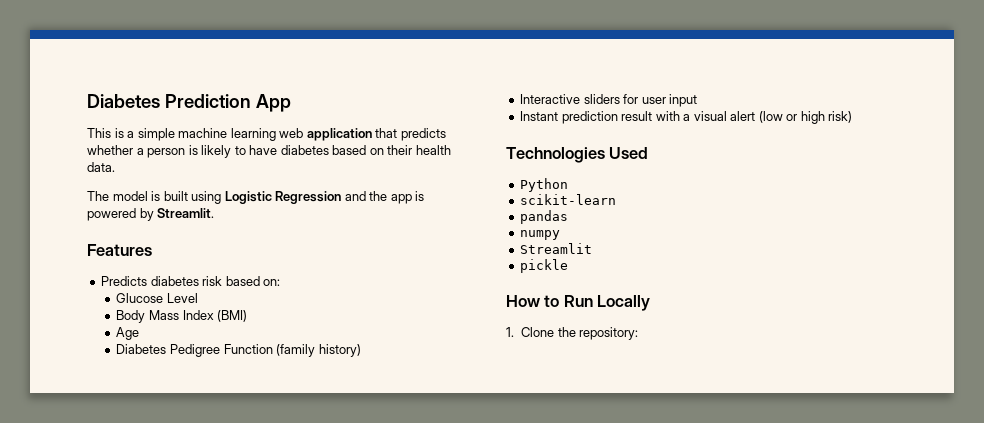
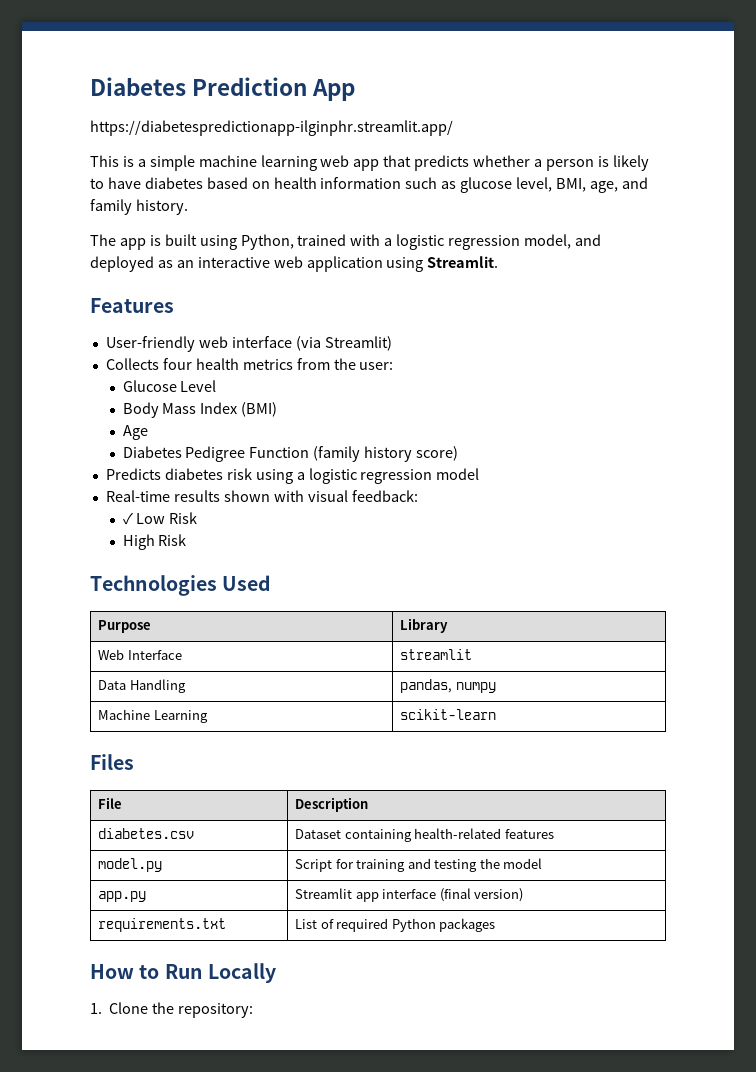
+ https://diabetespredictionapp-ilginphr.streamlit.app/
- This is a simple machine learning web application that predicts whether a person is likely to have diabetes based on their health data.
+ This is a simple machine learning web app that predicts whether a person is likely to have diabetes based on health information such as glucose level, BMI, age, and family history.
- The model is built using Logistic Regression and the app is powered by Streamlit.
+ The app is built using Python, trained with a logistic regression model, and deployed as an interactive web application using Streamlit.
  Features
- Predicts diabetes risk based on:
+ User-friendly web interface (via Streamlit)
+ Collects four health metrics from the user:
- Diabetes Pedigree Function (family history)
- Interactive sliders for user input
- Instant prediction result with a visual alert (low or high risk)
+ Diabetes Pedigree Function (family history score)
+ Predicts diabetes risk using a logistic regression model
+ Real-time results shown with visual feedback:
+ ✓ Low Risk
+ High Risk
  Technologies Used
- Python
- scikit-learn
- pandas
- numpy
- Streamlit
- pickle
+ Purpose | Library
+ Web Interface | streamlit
+ Data Handling | pandas, numpy
+ Machine Learning | scikit-learn
+ Files
+ File | Description
+ diabetes.csv | Dataset containing health-related features
+ model.py | Script for training and testing the model
+ app.py | Streamlit app interface (final version)
+ requirements.txt | List of required Python packages

